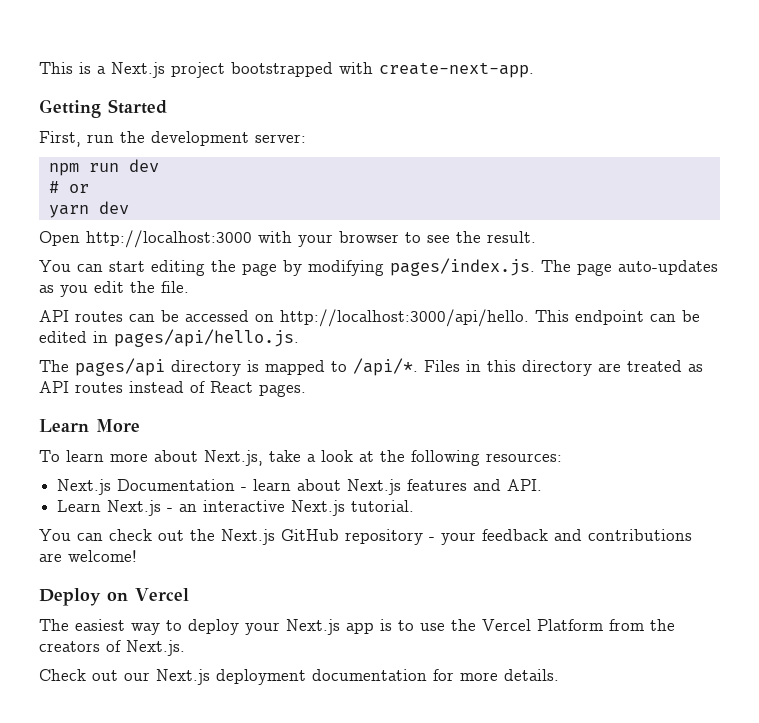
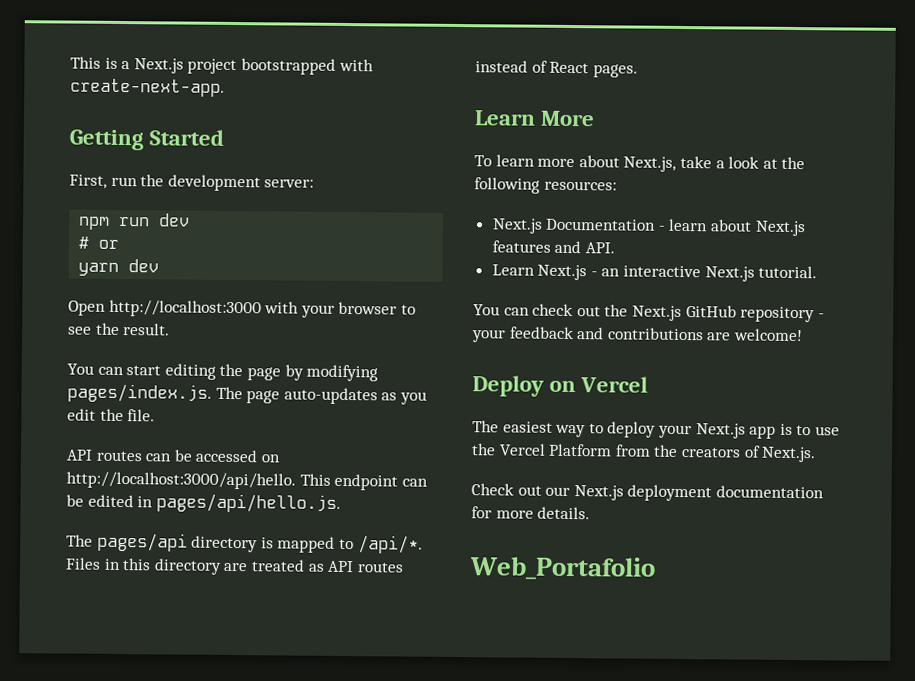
+ Web_Portafolio

